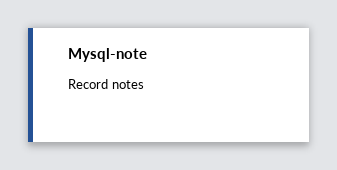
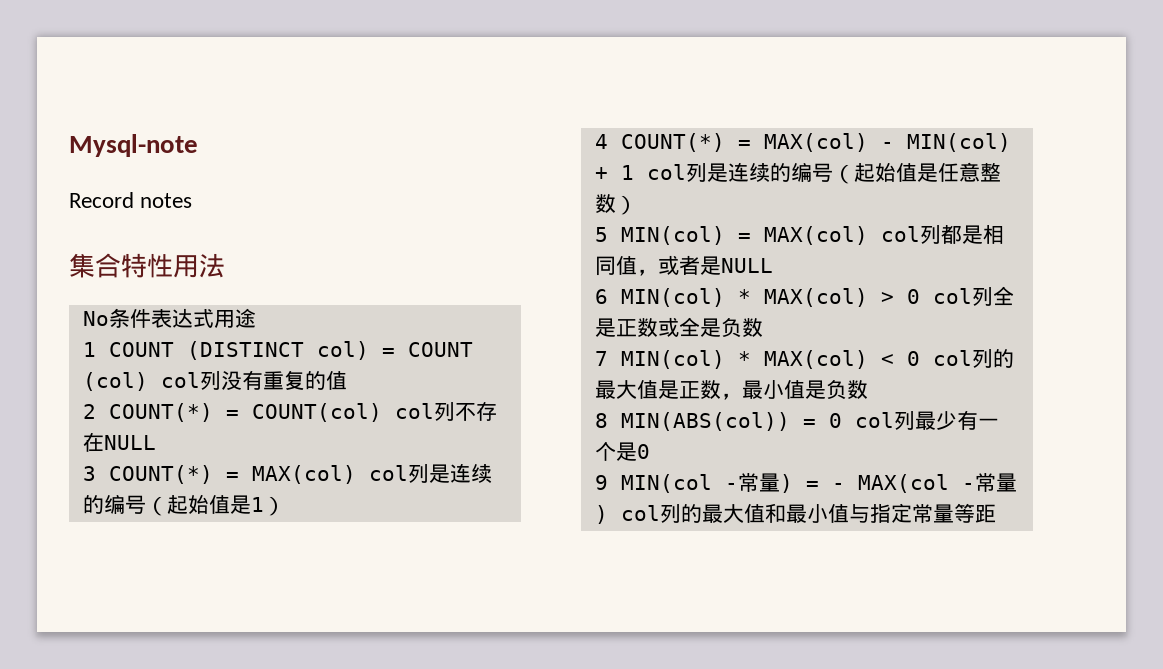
+ 集合特性用法
+ No条件表达式用途
+ 1 COUNT (DISTINCT col) = COUNT (col) col列没有重复的值
+ 2 COUNT(*) = COUNT(col) col列不存在NULL
+ 3 COUNT(*) = MAX(col) col列是连续的编号（起始值是1）
+ 4 COUNT(*) = MAX(col) - MIN(col) + 1 col列是连续的编号（起始值是任意整数）
+ 5 MIN(col) = MAX(col) col列都是相同值，或者是NULL
+ 6 MIN(col) * MAX(col) > 0 col列全是正数或全是负数
+ 7 MIN(col) * MAX(col) < 0 col列的最大值是正数，最小值是负数
+ 8 MIN(ABS(col)) = 0 col列最少有一个是0
+ 9 MIN(col -常量) = - MAX(col -常量) col列的最大值和最小值与指定常量等距

